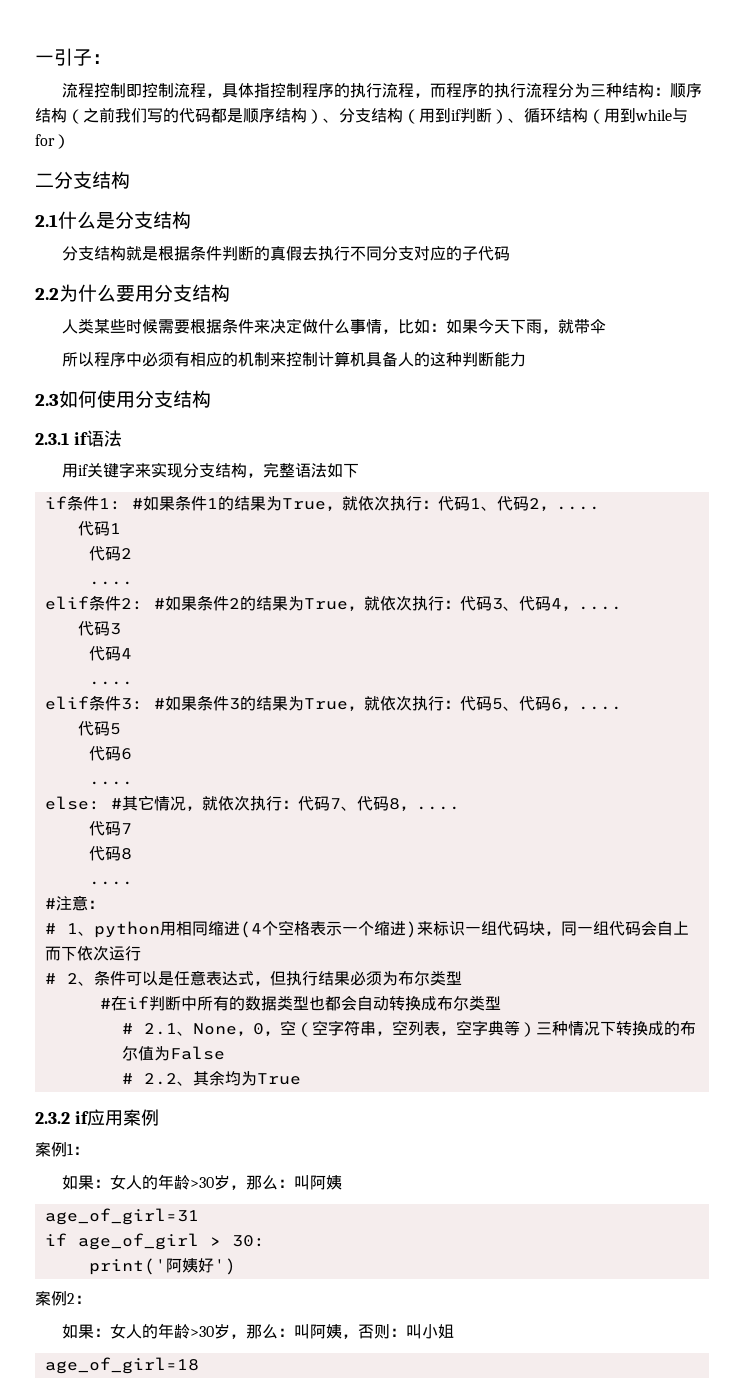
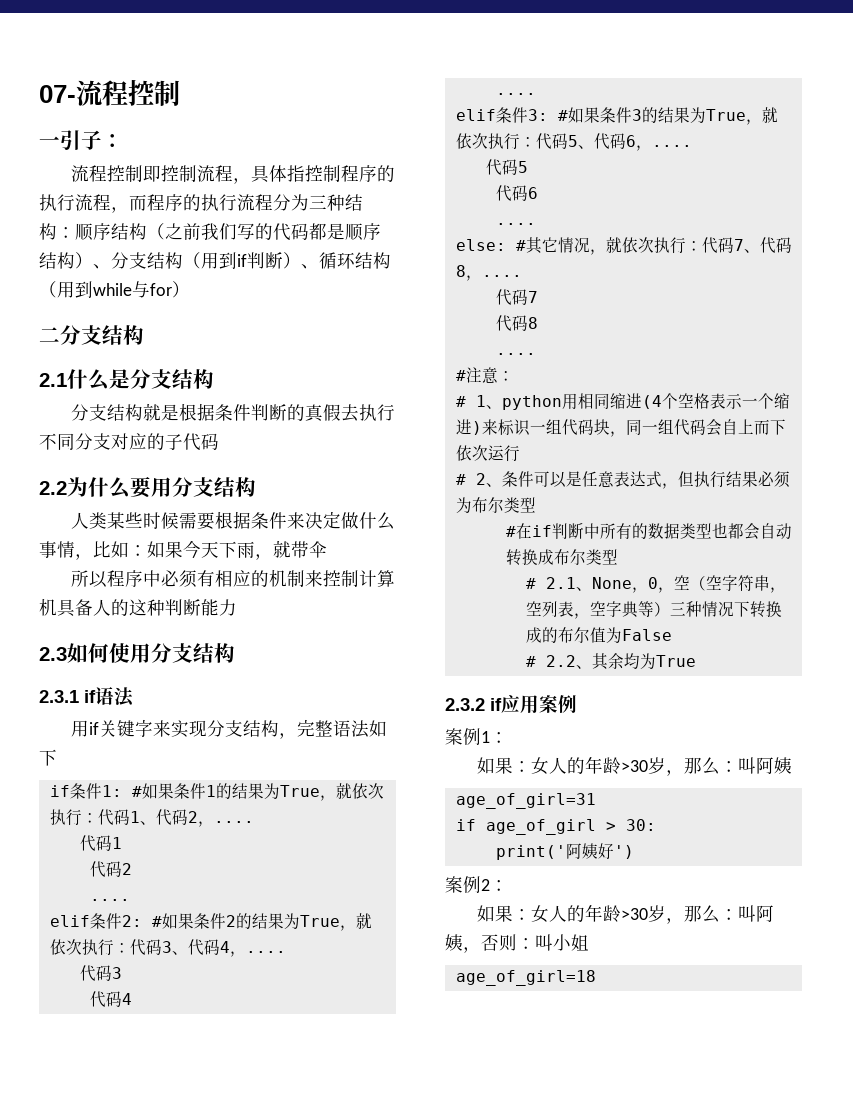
+ 07-流程控制

